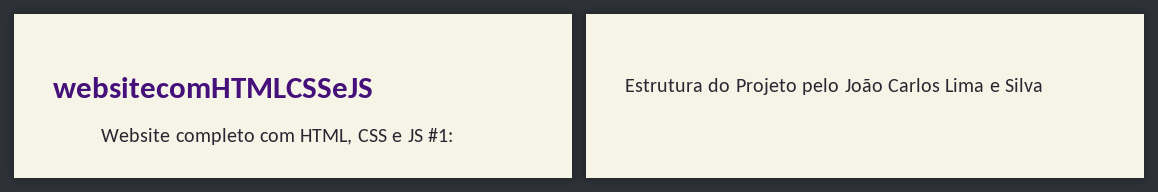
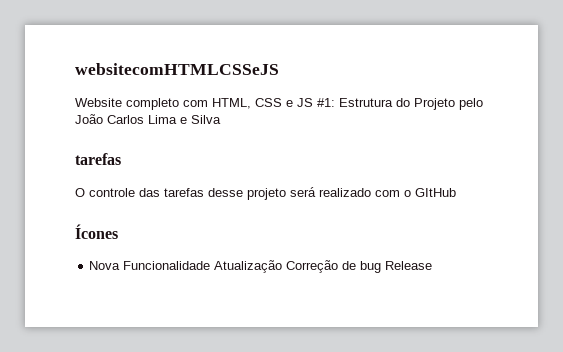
  Website completo com HTML, CSS e JS #1: Estrutura do Projeto pelo João Carlos Lima e Silva
+ tarefas
+ O controle das tarefas desse projeto será realizado com o GItHub
+ Ícones
+ Nova Funcionalidade Atualização Correção de bug Release

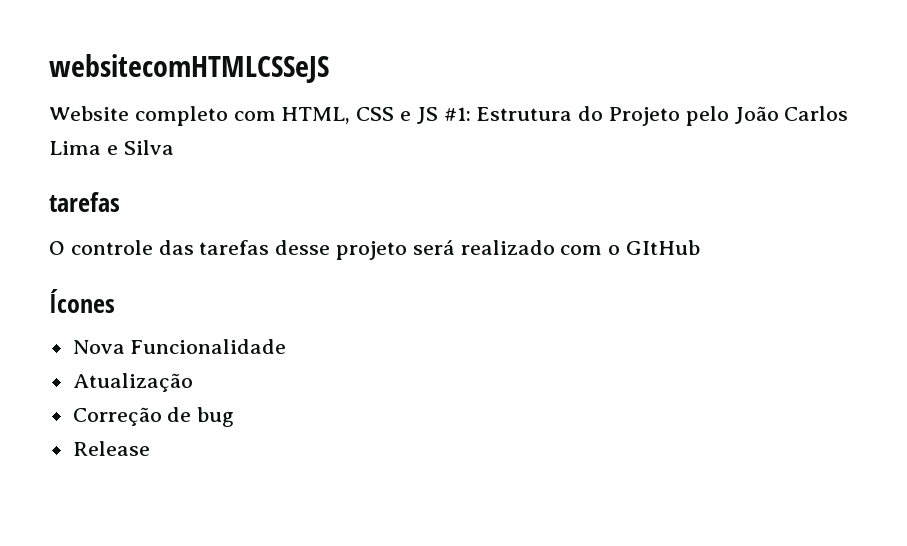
- Nova Funcionalidade Atualização Correção de bug Release
+ Nova Funcionalidade
+ Atualização
+ Correção de bug
+ Release

